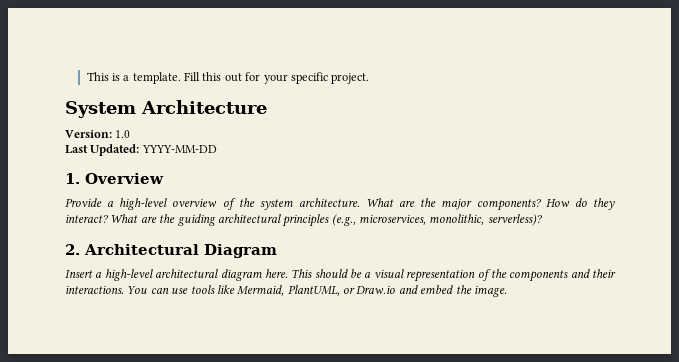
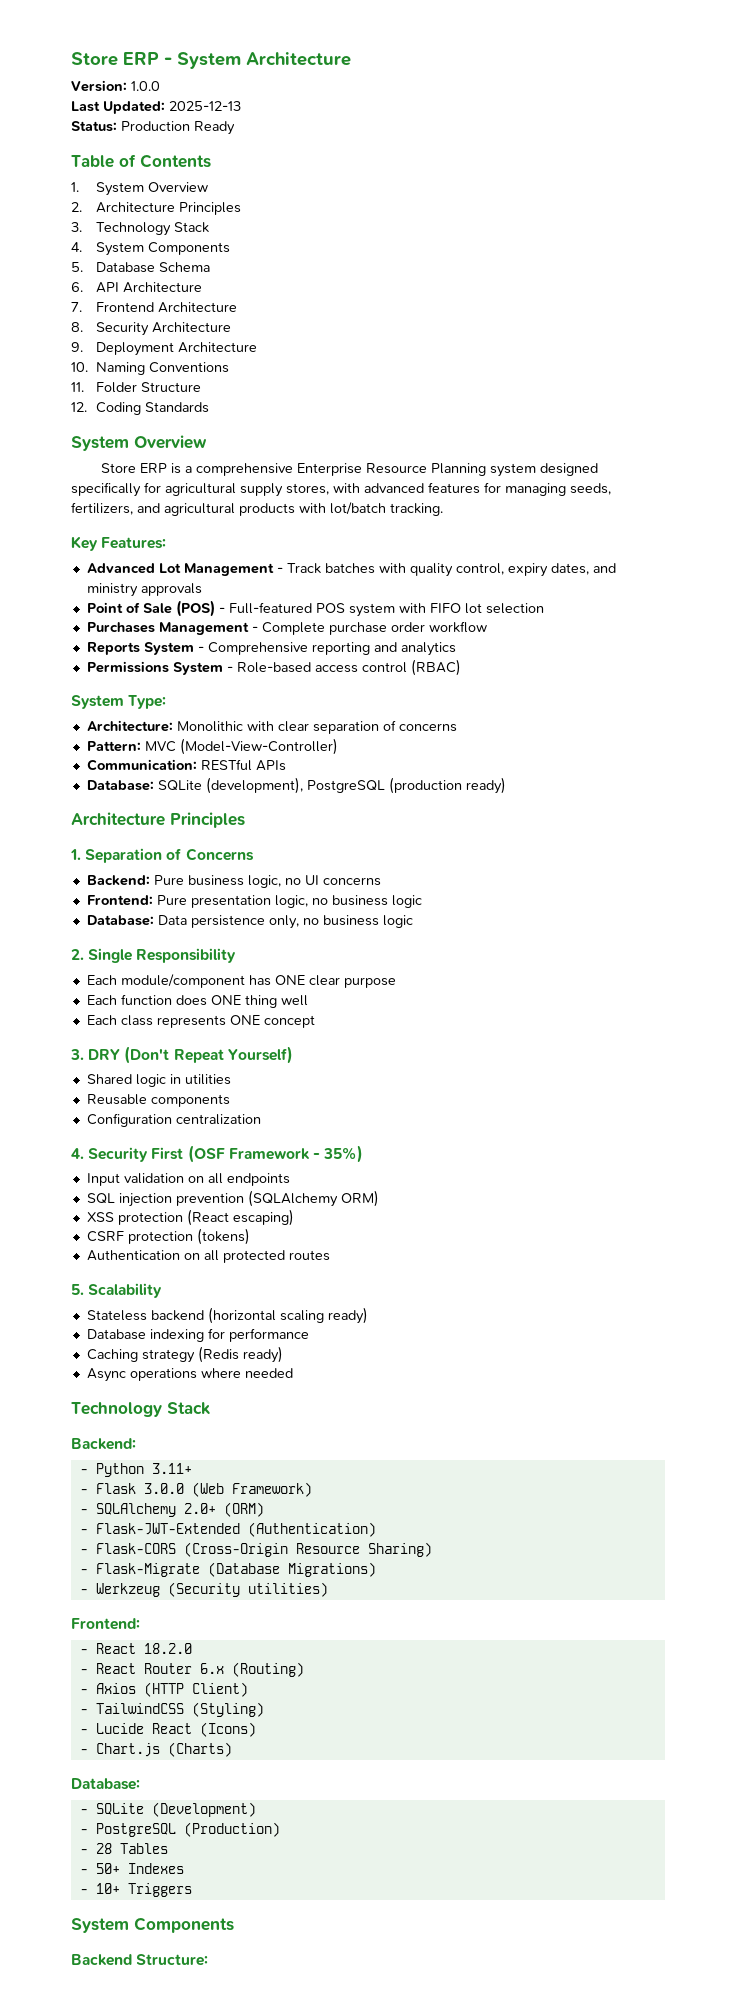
- This is a template. Fill this out for your specific project.
- System Architecture
+ Store ERP - System Architecture
- Version: 1.0
+ Version: 1.0.0
- Last Updated: YYYY-MM-DD
- 1. Overview
- Provide a high-level overview of the system architecture. What are the major components? How do they interact? What are the guiding architectural principles (e.g., microservices, monolithic, serverless)?
- 2. Architectural Diagram
- Insert a high-level architectural diagram here. This should be a visual representation of the components and their interactions. You can use tools like Mermaid, PlantUML, or Draw.io and embed the image.
+ Last Updated: 2025-12-13
+ Status: Production Ready
+ Table of Contents
+ 1. System Overview
+ 2. Architecture Principles
+ 3. Technology Stack
+ 4. System Components
+ 5. Database Schema
+ 6. API Architecture
+ 7. Frontend Architecture
+ 8. Security Architecture
+ 9. Deployment Architecture
+ 10. Naming Conventions
+ 11. Folder Structure
+ 12. Coding Standards
+ System Overview
+ Store ERP is a comprehensive Enterprise Resource Planning system designed specifically for agricultural supply stores, with advanced features for managing seeds, fertilizers, and agricultural products with lot/batch tracking.
+ Key Features:
+ Advanced Lot Management - Track batches with quality control, expiry dates, and ministry approvals
+ Point of Sale (POS) - Full-featured POS system with FIFO lot selection
+ Purchases Management - Complete purchase order workflow
+ Reports System - Comprehensive reporting and analytics
+ Permissions System - Role-based access control (RBAC)
+ System Type:
+ Architecture: Monolithic with clear separation of concerns
+ Pattern: MVC (Model-View-Controller)
+ Communication: RESTful APIs
+ Database: SQLite (development), PostgreSQL (production ready)
+ Architecture Principles
+ 1. Separation of Concerns
+ Backend: Pure business logic, no UI concerns
+ Frontend: Pure presentation logic, no business logic
+ Database: Data persistence only, no business logic
+ 2. Single Responsibility
+ Each module/component has ONE clear purpose
+ Each function does ONE thing well
+ Each class represents ONE concept
+ 3. DRY (Don't Repeat Yourself)
+ Shared logic in utilities
+ Reusable components
+ Configuration centralization
+ 4. Security First (OSF Framework - 35%)
+ Input validation on all endpoints
+ SQL injection prevention (SQLAlchemy ORM)
+ XSS protection (React escaping)
+ CSRF protection (tokens)
+ Authentication on all protected routes
+ 5. Scalability
+ Stateless backend (horizontal scaling ready)
+ Database indexing for performance
+ Caching strategy (Redis ready)
+ Async operations where needed
+ Technology Stack
+ Backend:
+ - Python 3.11+
+ - Flask 3.0.0 (Web Framework)
+ - SQLAlchemy 2.0+ (ORM)
+ - Flask-JWT-Extended (Authentication)
+ - Flask-CORS (Cross-Origin Resource Sharing)
+ - Flask-Migrate (Database Migrations)
+ - Werkzeug (Security utilities)
+ Frontend:
+ - React 18.2.0
+ - React Router 6.x (Routing)
+ - Axios (HTTP Client)
+ - TailwindCSS (Styling)
+ - Lucide React (Icons)
+ - Chart.js (Charts)
+ Database:
+ - SQLite (Development)
+ - PostgreSQL (Production)
+ - 28 Tables
+ - 50+ Indexes
+ - 10+ Triggers
+ System Components
+ Backend Structure:

